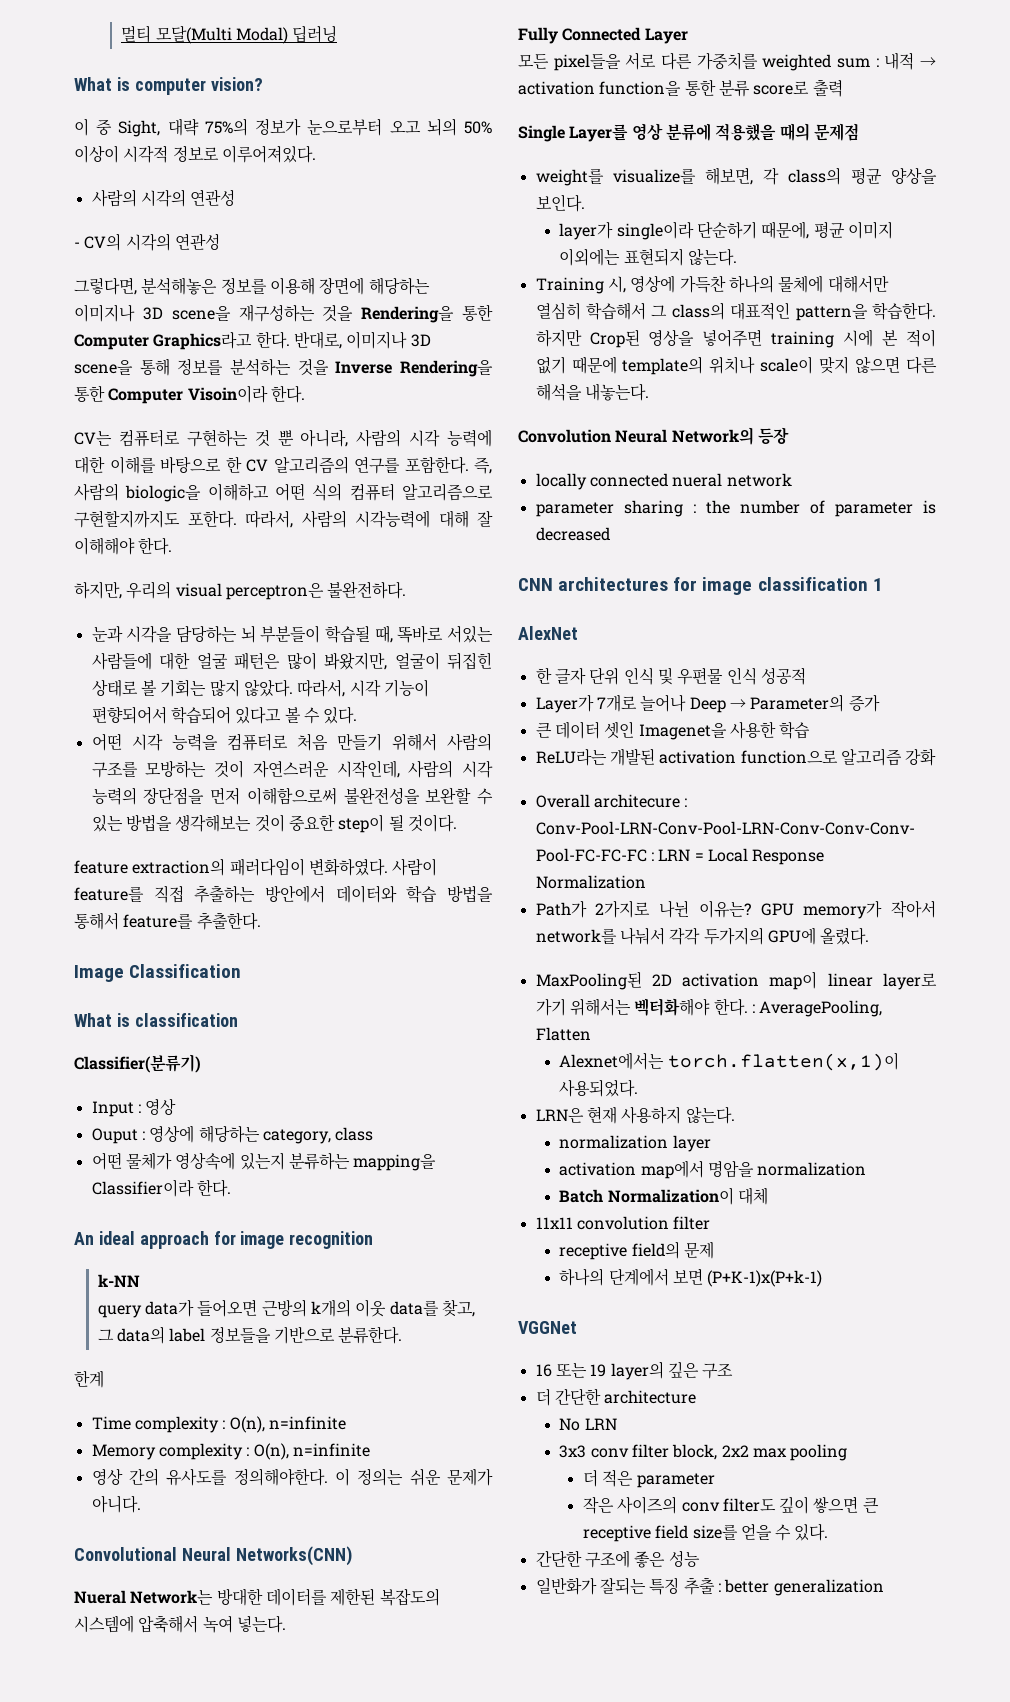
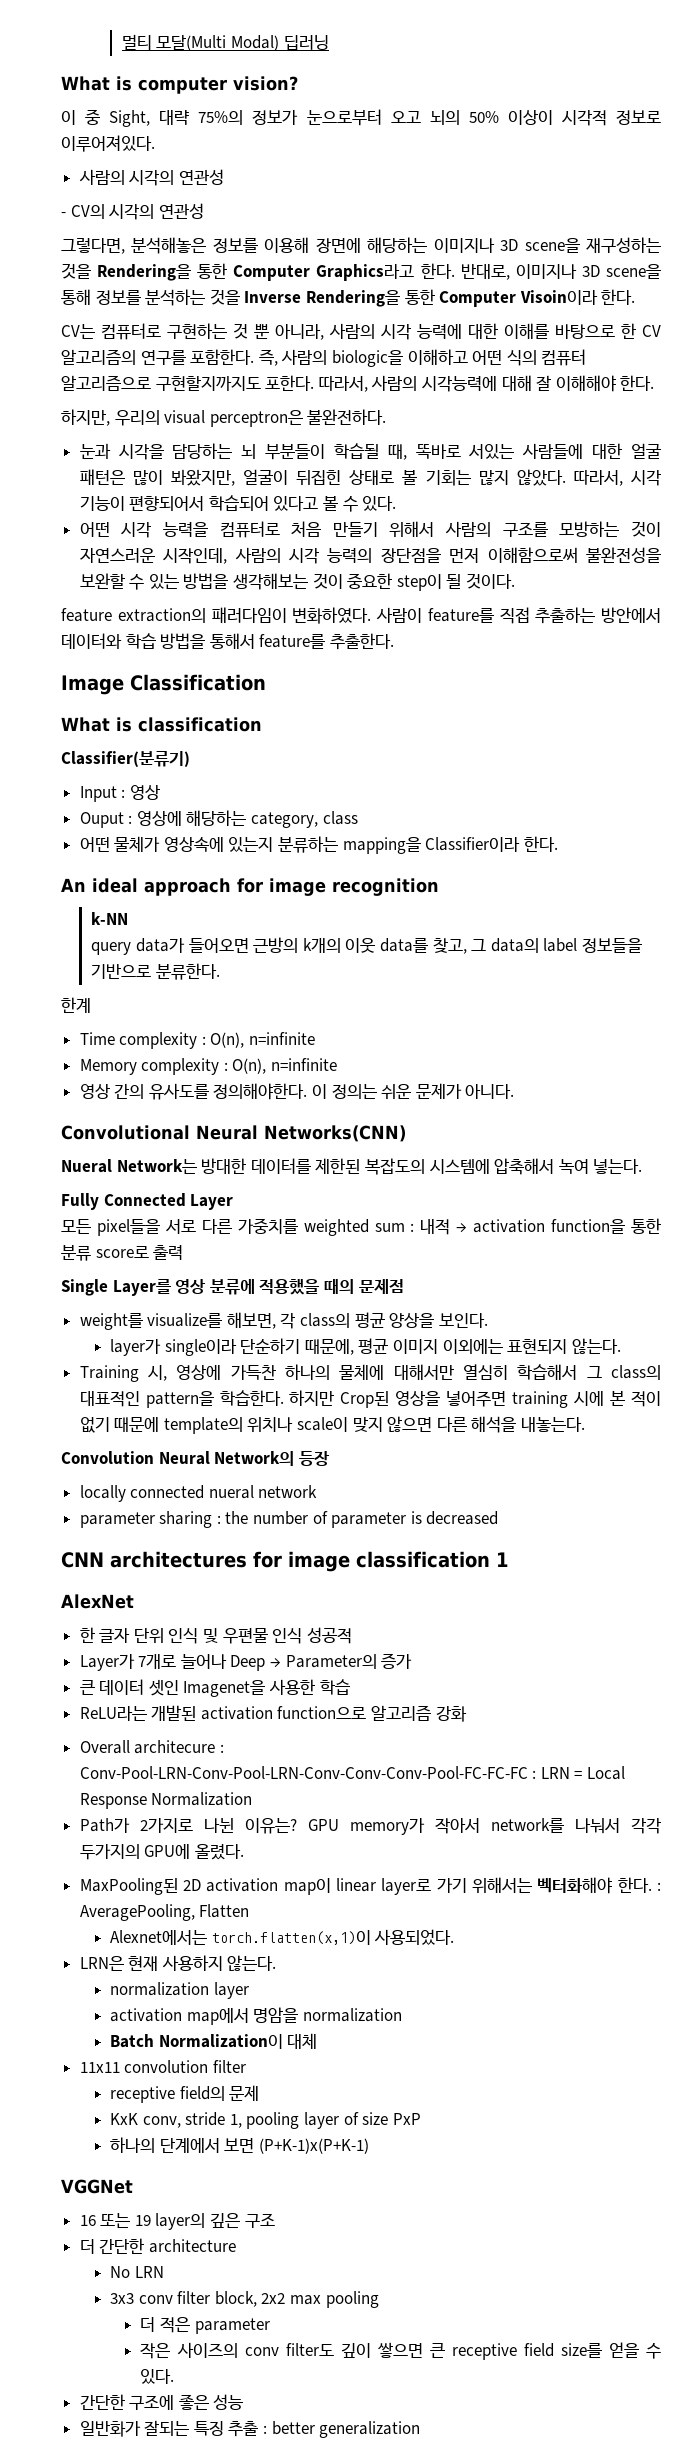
+ KxK conv, stride 1, pooling layer of size PxP
- 하나의 단계에서 보면 (P+K-1)x(P+k-1)
+ 하나의 단계에서 보면 (P+K-1)x(P+K-1)

